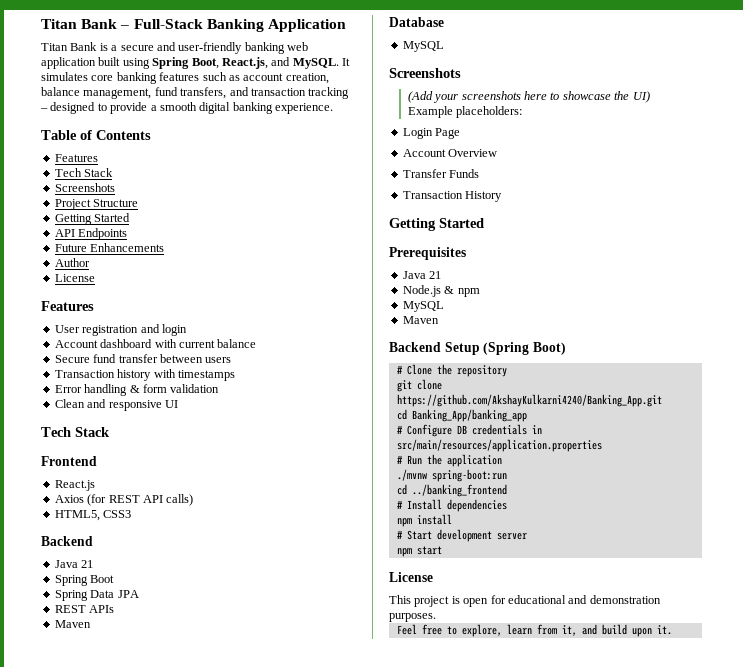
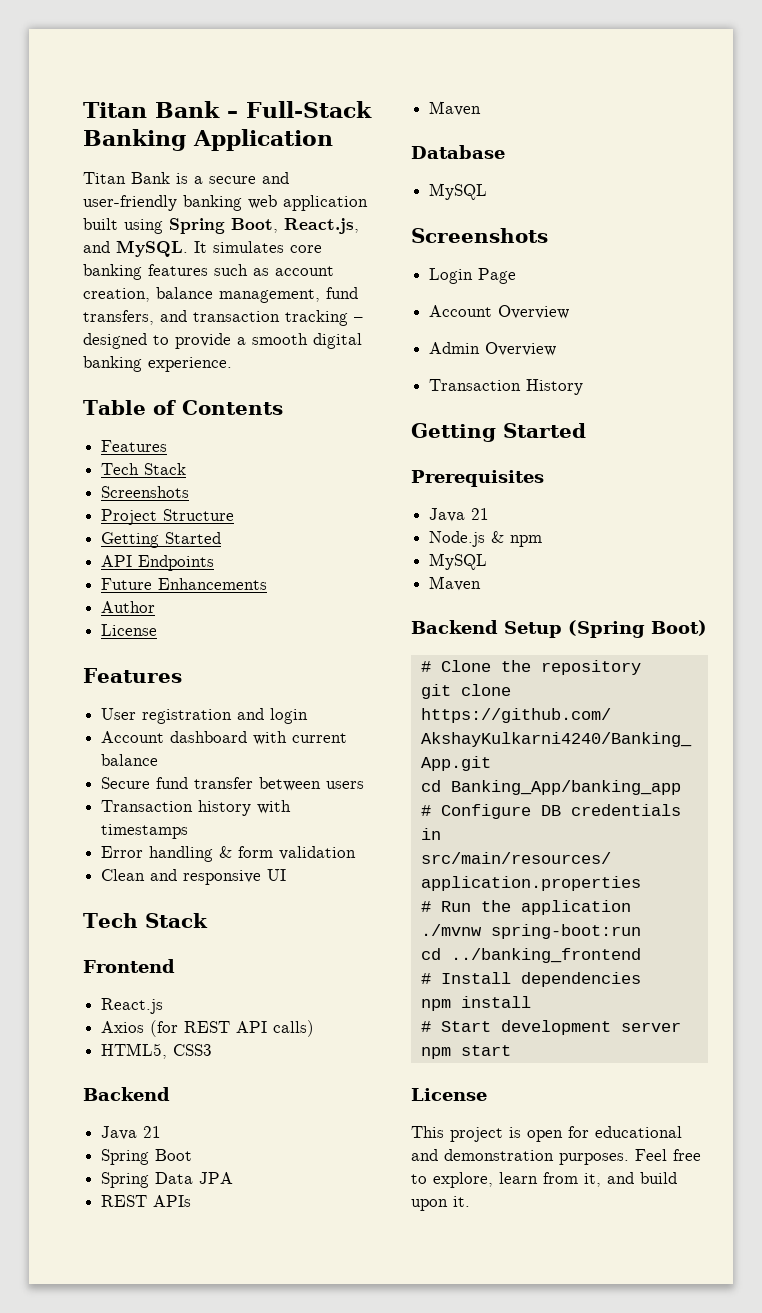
- (Add your screenshots here to showcase the UI)
- Example placeholders:
- Transfer Funds
+ Admin Overview
- This project is open for educational and demonstration purposes.
- Feel free to explore, learn from it, and build upon it.
+ This project is open for educational and demonstration purposes. Feel free to explore, learn from it, and build upon it.

